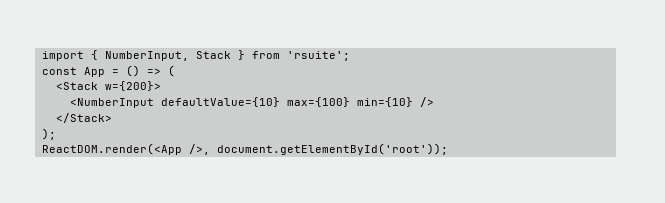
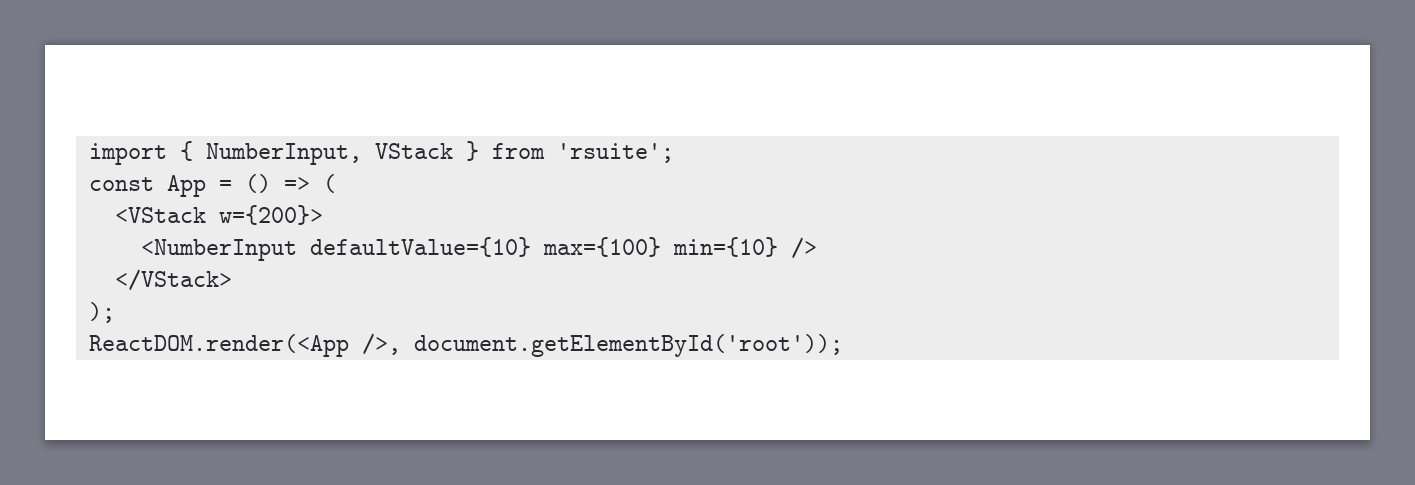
- import { NumberInput, Stack } from 'rsuite';
+ import { NumberInput, VStack } from 'rsuite';
- <Stack w={200}>
+ <VStack w={200}>
- </Stack>
+ </VStack>

